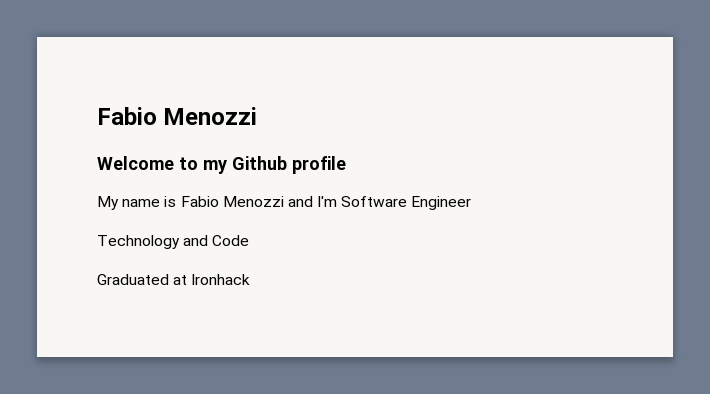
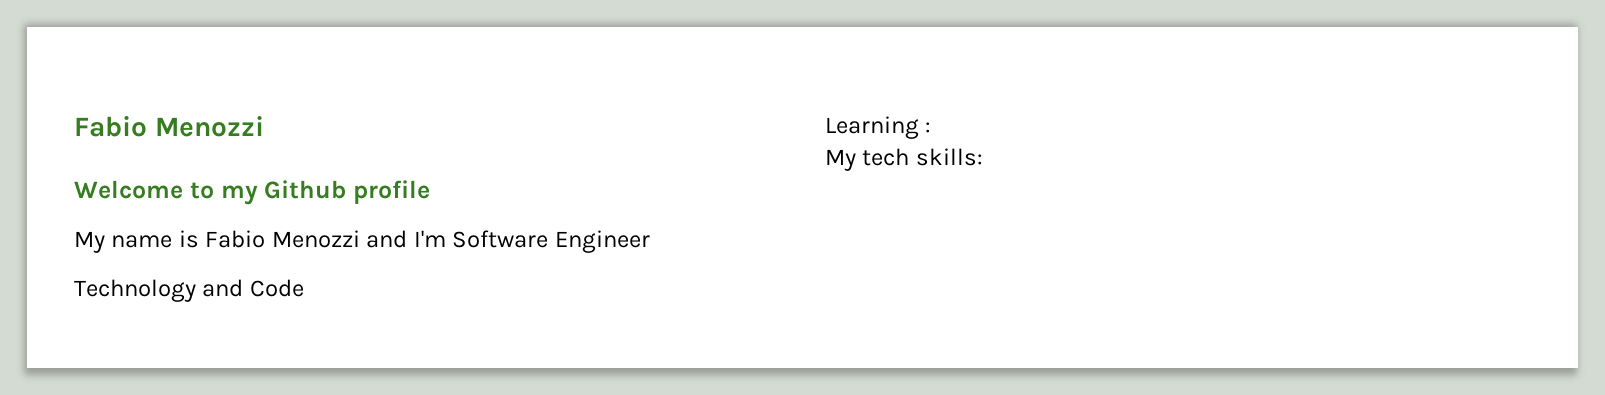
- Graduated at Ironhack
+ Learning :
+ My tech skills:

